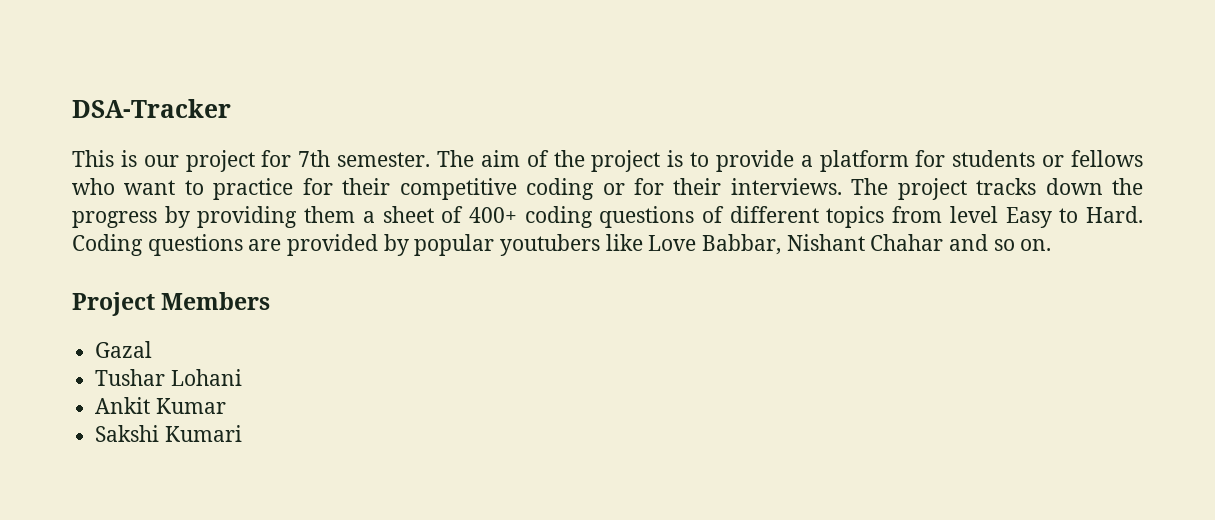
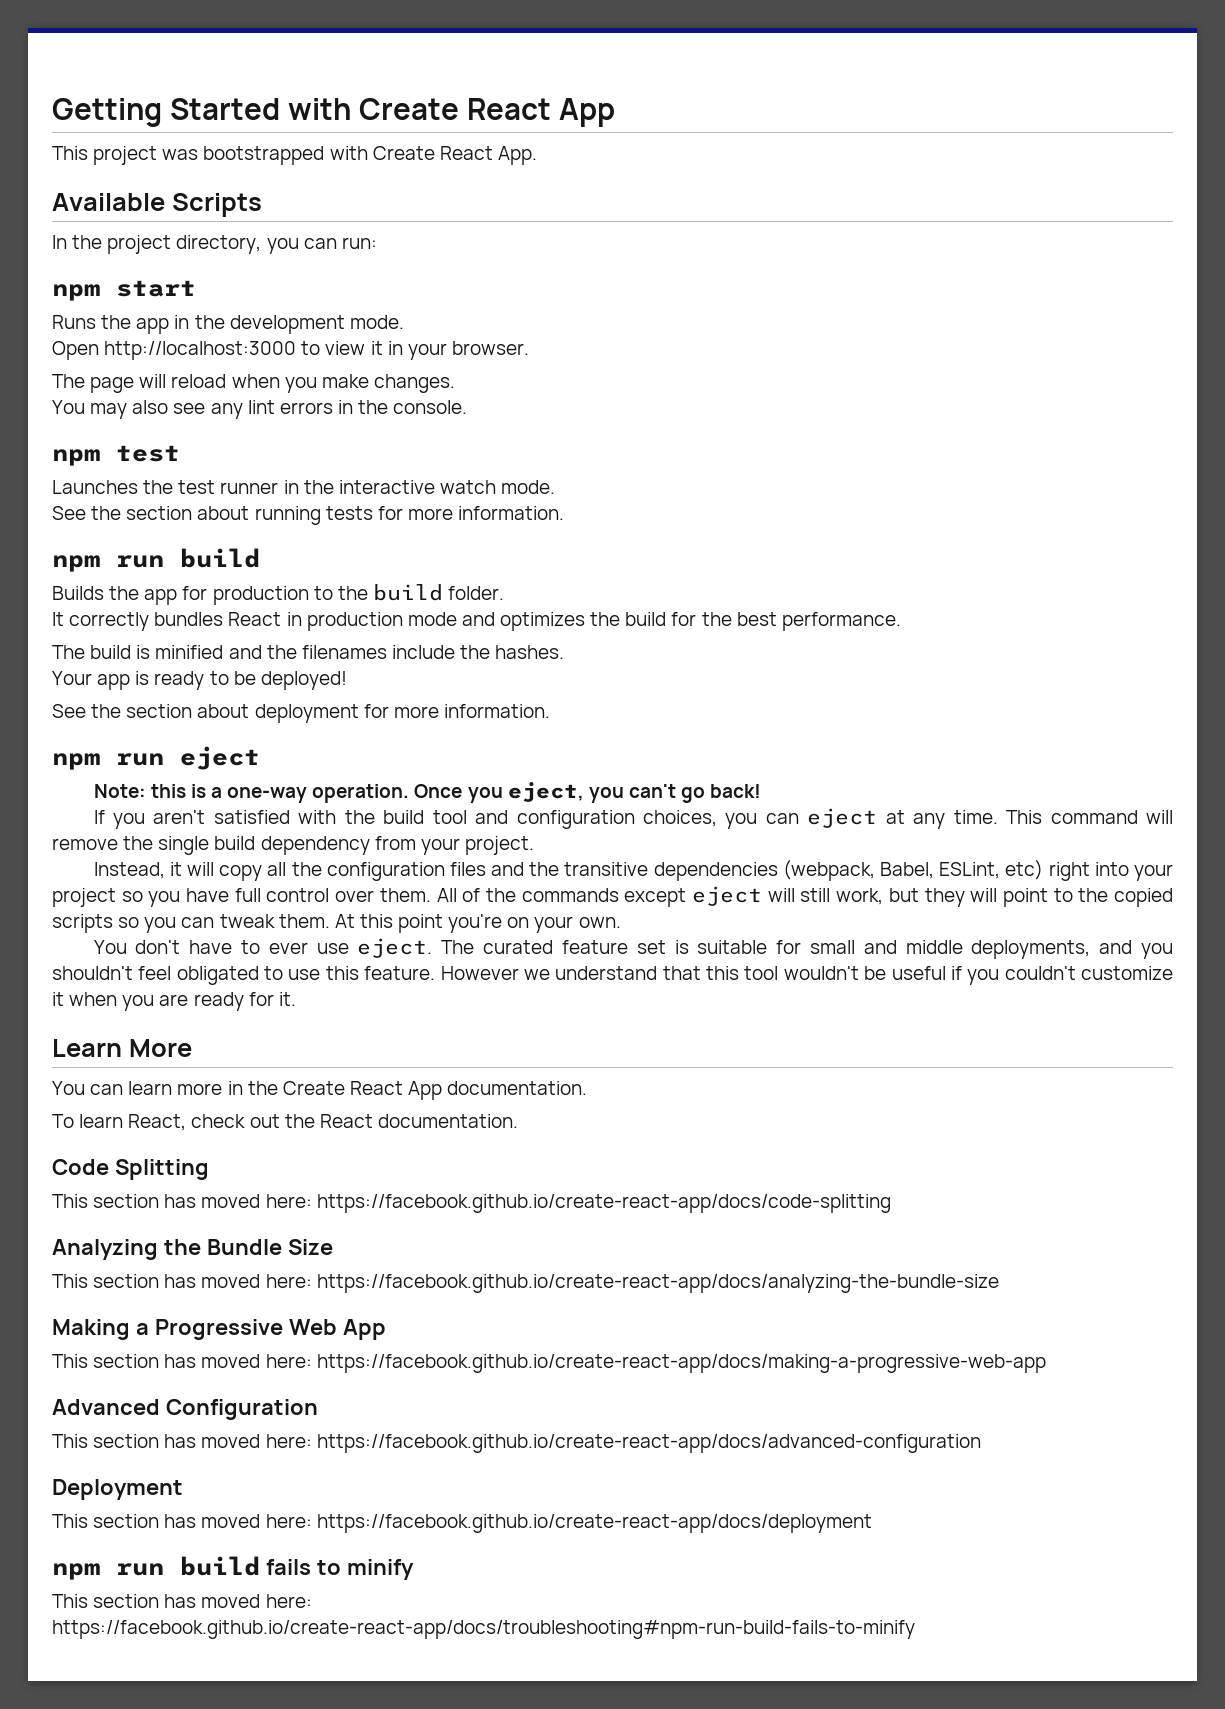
- DSA-Tracker
- This is our project for 7th semester. The aim of the project is to provide a platform for students or fellows who want to practice for their competitive coding or for their interviews. The project tracks down the progress by providing them a sheet of 400+ coding questions of different topics from level Easy to Hard. Coding questions are provided by popular youtubers like Love Babbar, Nishant Chahar and so on.
- Project Members
- Gazal
- Tushar Lohani
- Ankit Kumar
- Sakshi Kumari
+ Getting Started with Create React App
+ This project was bootstrapped with Create React App.
+ Available Scripts
+ In the project directory, you can run:
+ npm start
+ Runs the app in the development mode.
+ Open http://localhost:3000 to view it in your browser.
+ The page will reload when you make changes.
+ You may also see any lint errors in the console.
+ npm test
+ Launches the test runner in the interactive watch mode.
+ See the section about running tests for more information.
+ npm run build
+ Builds the app for production to the build folder.
+ It correctly bundles React in production mode and optimizes the build for the best performance.
+ The build is minified and the filenames include the hashes.
+ Your app is ready to be deployed!
+ See the section about deployment for more information.
+ npm run eject
+ Note: this is a one-way operation. Once you eject, you can't go back!
+ If you aren't satisfied with the build tool and configuration choices, you can eject at any time. This command will remove the single build dependency from your project.
+ Instead, it will copy all the configuration files and the transitive dependencies (webpack, Babel, ESLint, etc) right into your project so you have full control over them. All of the commands except eject will still work, but they will point to the copied scripts so you can tweak them. At this point you're on your own.
+ You don't have to ever use eject. The curated feature set is suitable for small and middle deployments, and you shouldn't feel obligated to use this feature. However we understand that this tool wouldn't be useful if you couldn't customize it when you are ready for it.
+ Learn More
+ You can learn more in the Create React App documentation.
+ To learn React, check out the React documentation.
+ Code Splitting
+ This section has moved here: https://facebook.github.io/create-react-app/docs/code-splitting
+ Analyzing the Bundle Size
+ This section has moved here: https://facebook.github.io/create-react-app/docs/analyzing-the-bundle-size
+ Making a Progressive Web App
+ This section has moved here: https://facebook.github.io/create-react-app/docs/making-a-progressive-web-app
+ Advanced Configuration
+ This section has moved here: https://facebook.github.io/create-react-app/docs/advanced-configuration
+ Deployment
+ This section has moved here: https://facebook.github.io/create-react-app/docs/deployment
+ npm run build fails to minify
+ This section has moved here: https://facebook.github.io/create-react-app/docs/troubleshooting#npm-run-build-fails-to-minify

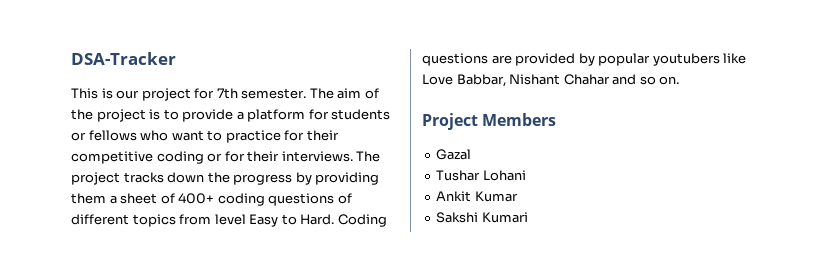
- Getting Started with Create React App
- This project was bootstrapped with Create React App.
- Available Scripts
- In the project directory, you can run:
- npm start
- Runs the app in the development mode.
- Open http://localhost:3000 to view it in your browser.
- The page will reload when you make changes.
- You may also see any lint errors in the console.
- npm test
- Launches the test runner in the interactive watch mode.
- See the section about running tests for more information.
- npm run build
- Builds the app for production to the build folder.
- It correctly bundles React in production mode and optimizes the build for the best performance.
- The build is minified and the filenames include the hashes.
- Your app is ready to be deployed!
- See the section about deployment for more information.
- npm run eject
- Note: this is a one-way operation. Once you eject, you can't go back!
- If you aren't satisfied with the build tool and configuration choices, you can eject at any time. This command will remove the single build dependency from your project.
- Instead, it will copy all the configuration files and the transitive dependencies (webpack, Babel, ESLint, etc) right into your project so you have full control over them. All of the commands except eject will still work, but they will point to the copied scripts so you can tweak them. At this point you're on your own.
- You don't have to ever use eject. The curated feature set is suitable for small and middle deployments, and you shouldn't feel obligated to use this feature. However we understand that this tool wouldn't be useful if you couldn't customize it when you are ready for it.
- Learn More
- You can learn more in the Create React App documentation.
- To learn React, check out the React documentation.
- Code Splitting
- This section has moved here: https://facebook.github.io/create-react-app/docs/code-splitting
- Analyzing the Bundle Size
- This section has moved here: https://facebook.github.io/create-react-app/docs/analyzing-the-bundle-size
- Making a Progressive Web App
- This section has moved here: https://facebook.github.io/create-react-app/docs/making-a-progressive-web-app
- Advanced Configuration
- This section has moved here: https://facebook.github.io/create-react-app/docs/advanced-configuration
- Deployment
- This section has moved here: https://facebook.github.io/create-react-app/docs/deployment
- npm run build fails to minify
- This section has moved here: https://facebook.github.io/create-react-app/docs/troubleshooting#npm-run-build-fails-to-minify
+ DSA-Tracker
+ This is our project for 7th semester. The aim of the project is to provide a platform for students or fellows who want to practice for their competitive coding or for their interviews. The project tracks down the progress by providing them a sheet of 400+ coding questions of different topics from level Easy to Hard. Coding questions are provided by popular youtubers like Love Babbar, Nishant Chahar and so on.
+ Project Members
+ Gazal
+ Tushar Lohani
+ Ankit Kumar
+ Sakshi Kumari

